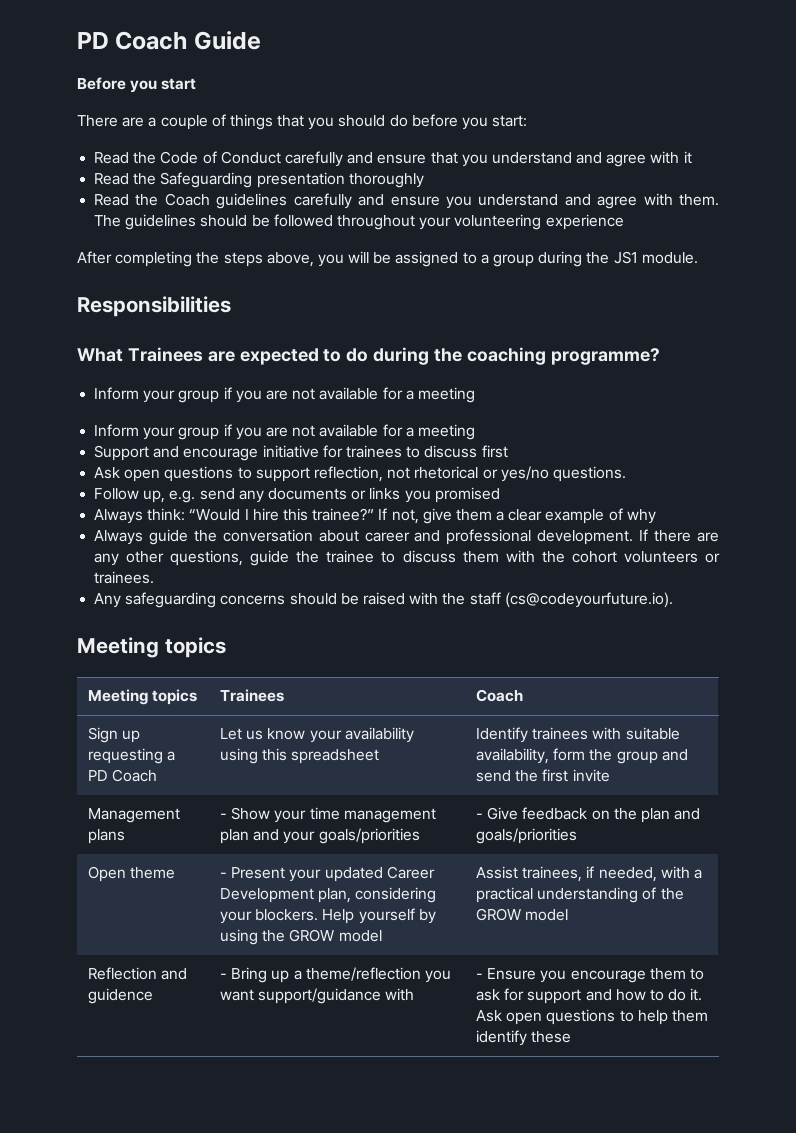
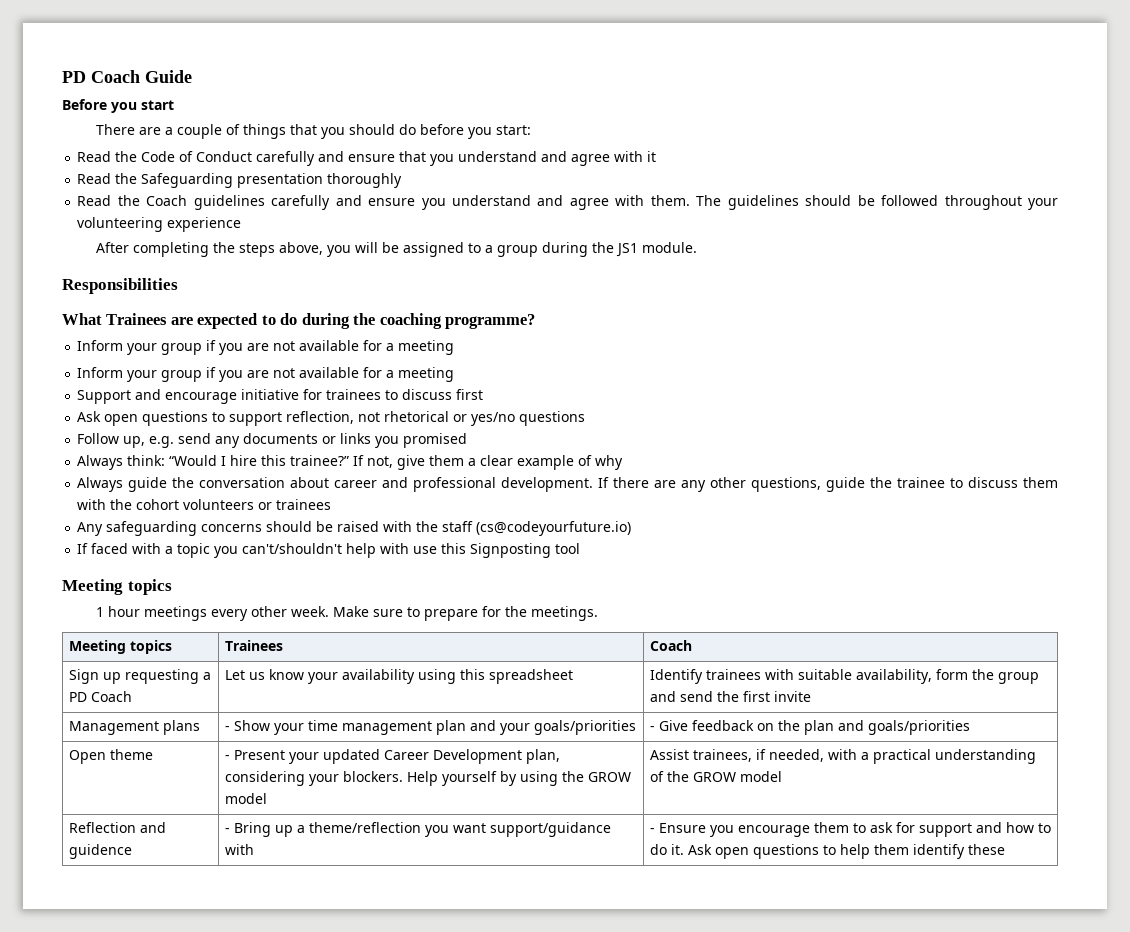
- Ask open questions to support reflection, not rhetorical or yes/no questions.
+ Ask open questions to support reflection, not rhetorical or yes/no questions
- If there are any other questions, guide the trainee to discuss them with the cohort volunteers or trainees.
+ If there are any other questions, guide the trainee to discuss them with the cohort volunteers or trainees
- Any safeguarding concerns should be raised with the staff (cs@codeyourfuture.io).
+ Any safeguarding concerns should be raised with the staff (cs@codeyourfuture.io)
+ If faced with a topic you can't/shouldn't help with use this Signposting tool
  Meeting topics
+ 1 hour meetings every other week. Make sure to prepare for the meetings.

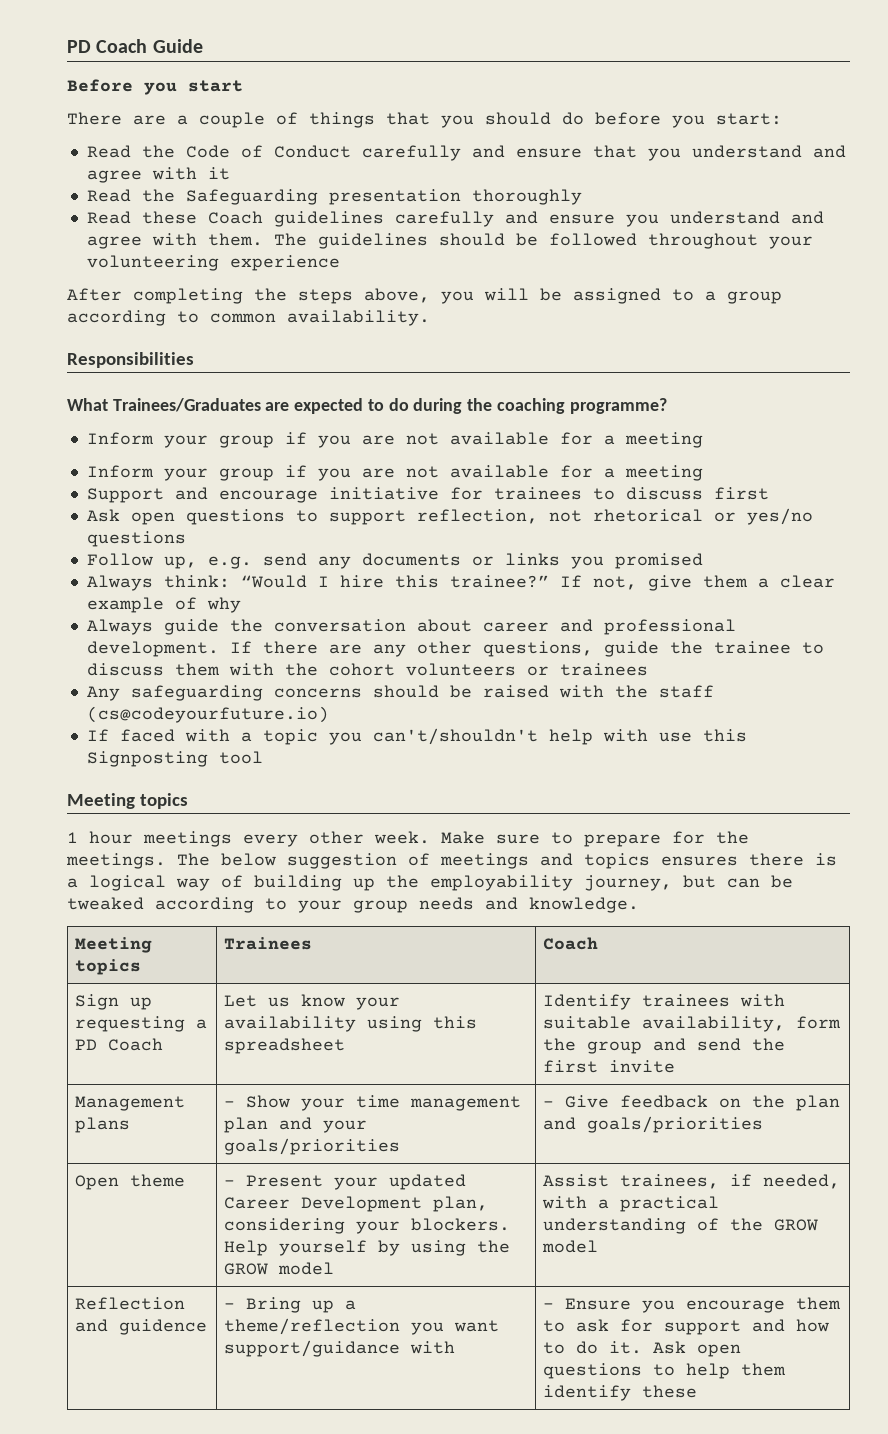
- Read the Coach guidelines carefully and ensure you understand and agree with them.
+ Read these Coach guidelines carefully and ensure you understand and agree with them.
- After completing the steps above, you will be assigned to a group during the JS1 module.
+ After completing the steps above, you will be assigned to a group according to common availability.
- What Trainees are expected to do during the coaching programme?
+ What Trainees/Graduates are expected to do during the coaching programme?
+ The below suggestion of meetings and topics ensures there is a logical way of building up the employability journey, but can be tweaked according to your group needs and knowledge.

